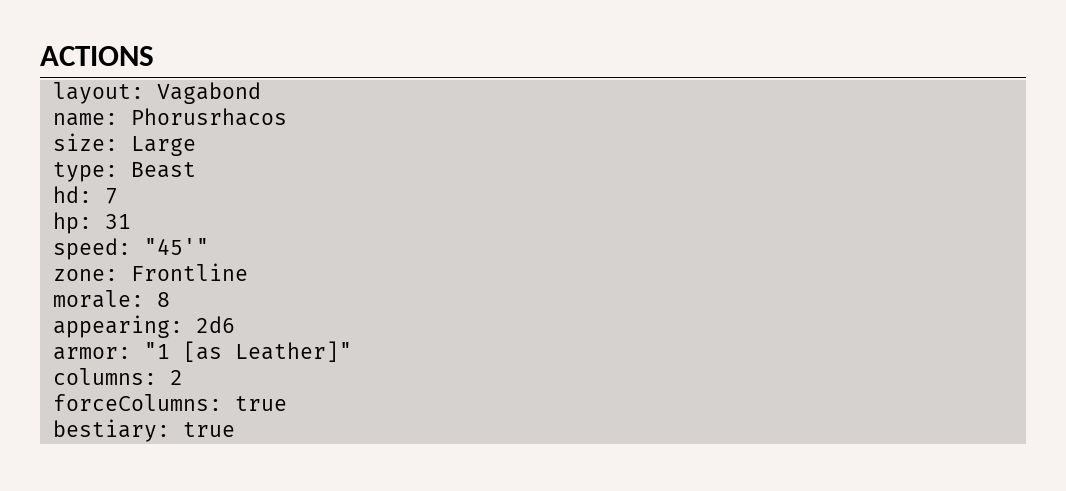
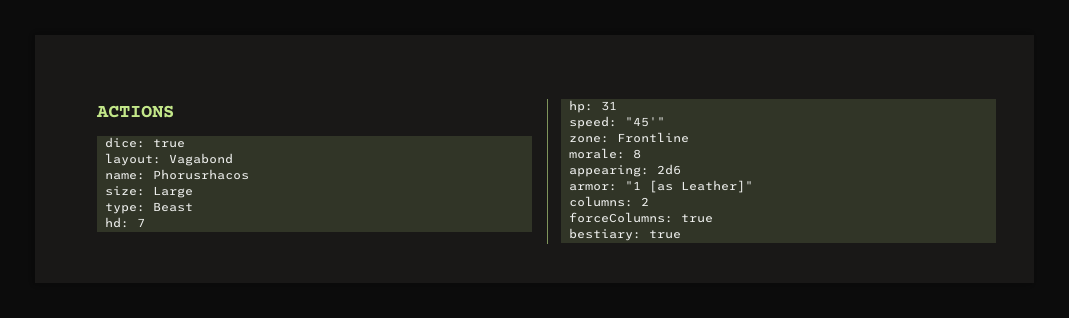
+ dice: true

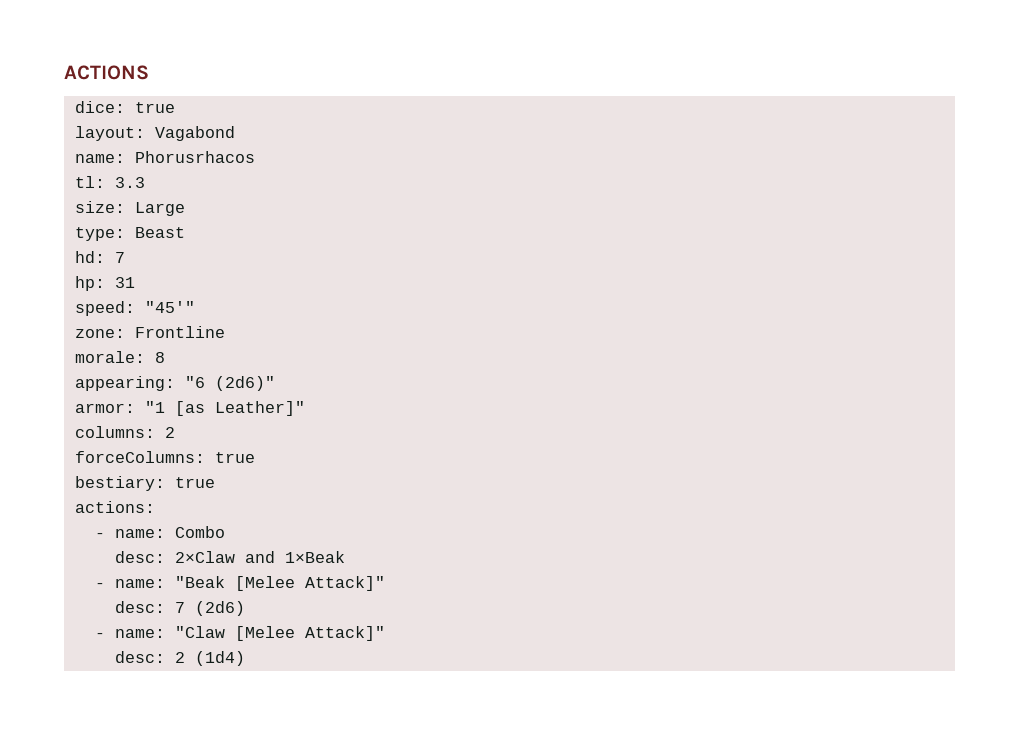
+ tl: 3.3
- appearing: 2d6
+ appearing: "6 (2d6)"
+ actions:
+ - name: Combo
+ desc: 2×Claw and 1×Beak
+ - name: "Beak [Melee Attack]"
+ desc: 7 (2d6)
+ - name: "Claw [Melee Attack]"
+ desc: 2 (1d4)

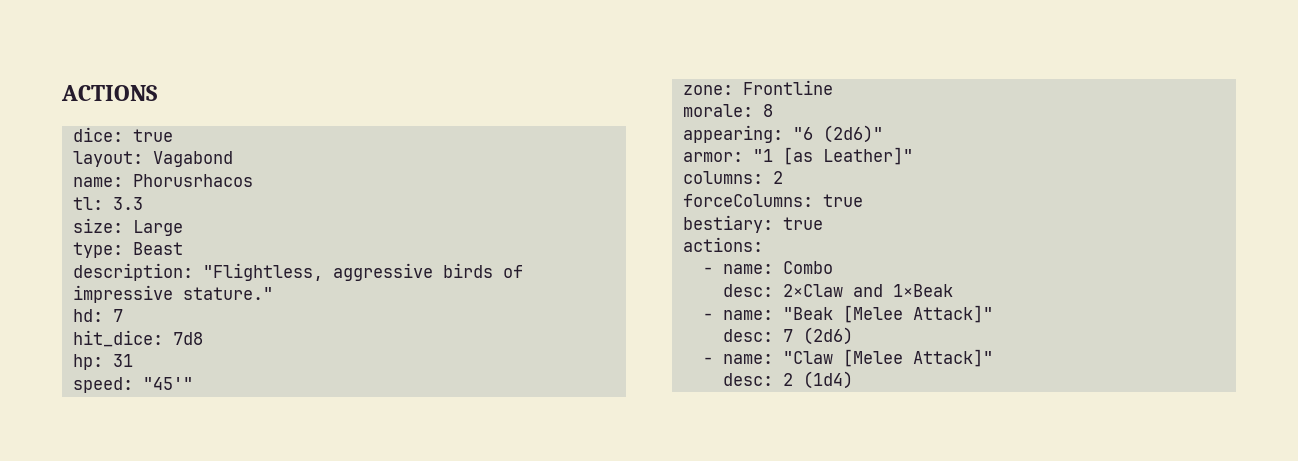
+ description: "Flightless, aggressive birds of impressive stature."
+ hit_dice: 7d8

